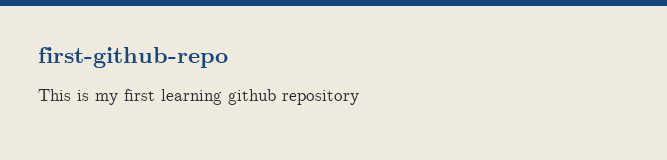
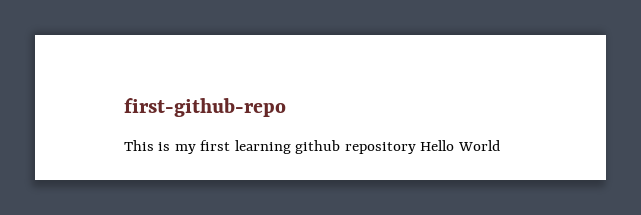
- This is my first learning github repository
+ This is my first learning github repository Hello World

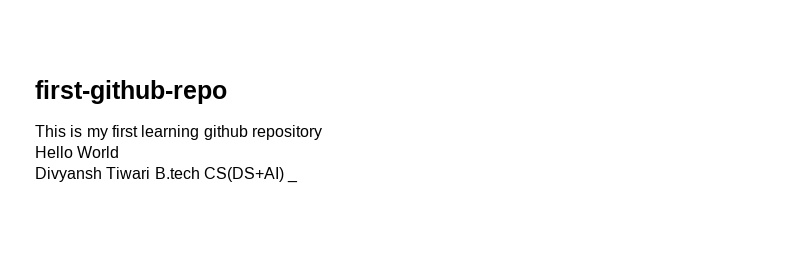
- This is my first learning github repository Hello World
+ This is my first learning github repository
+ Hello World
+ Divyansh Tiwari B.tech CS(DS+AI) _

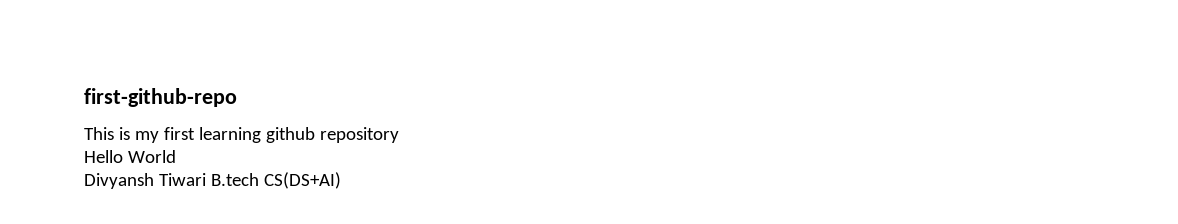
- Divyansh Tiwari B.tech CS(DS+AI) _
+ Divyansh Tiwari B.tech CS(DS+AI)

